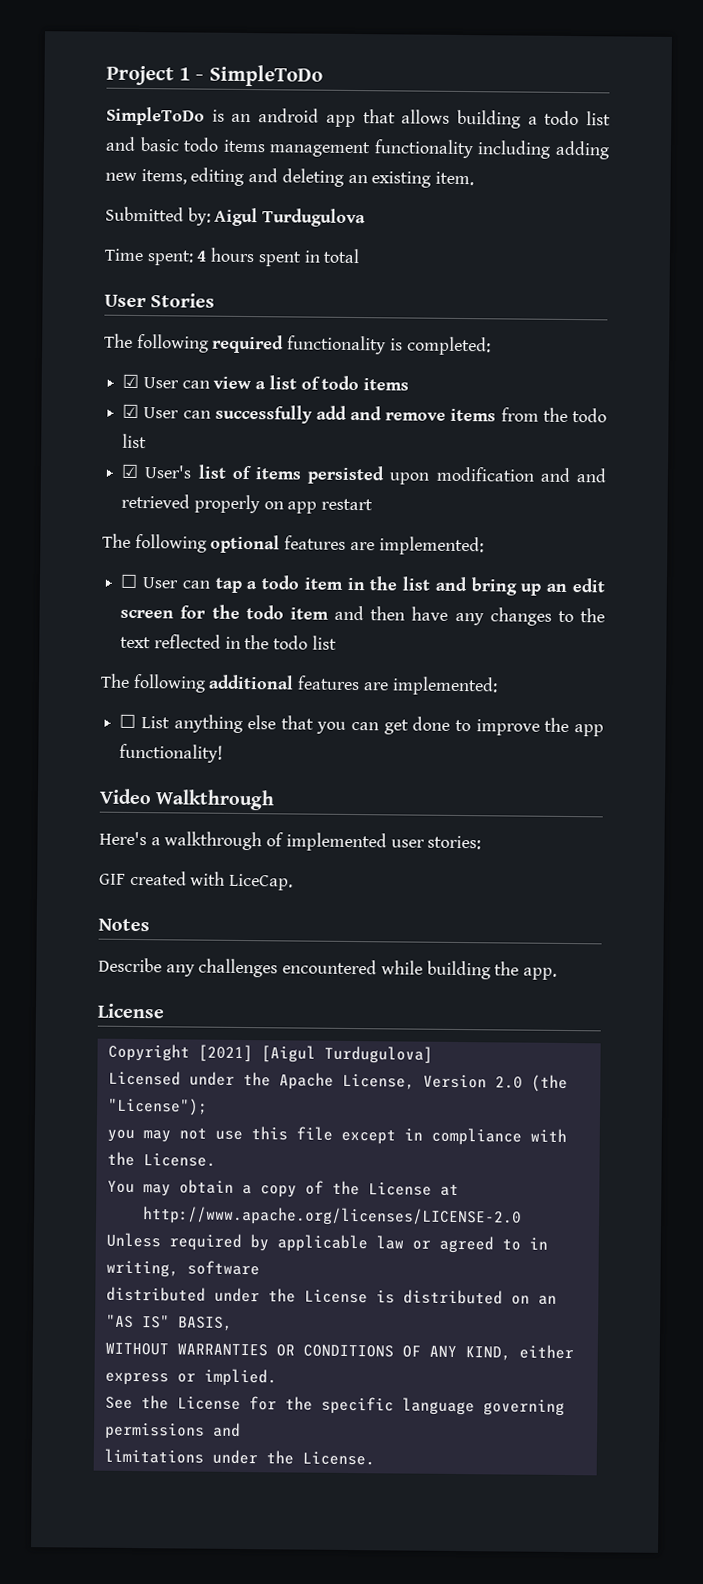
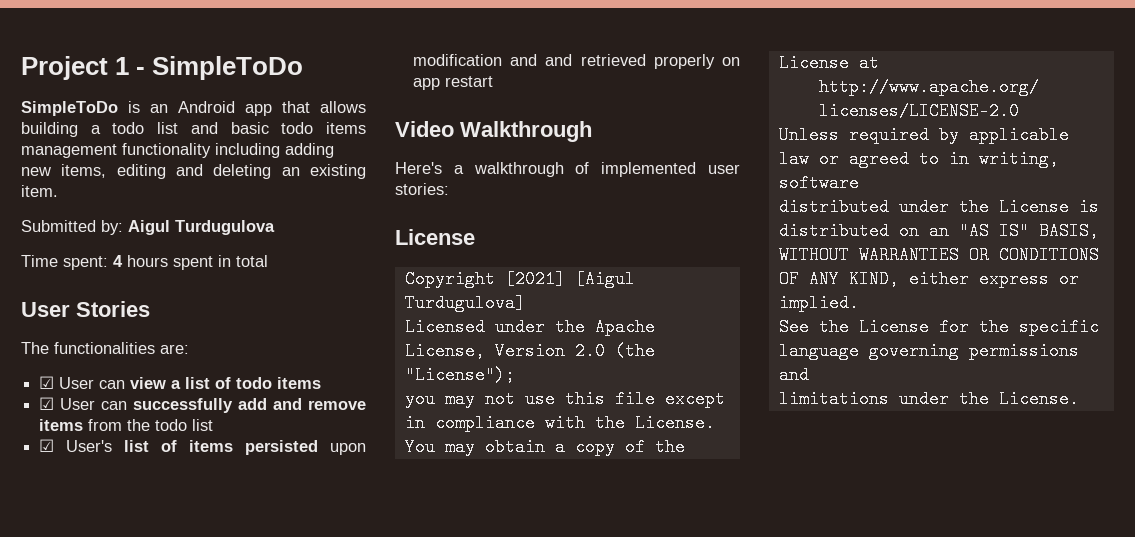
- SimpleToDo is an android app that allows building a todo list and basic todo items management functionality including adding new items, editing and deleting an existing item.
+ SimpleToDo is an Android app that allows building a todo list and basic todo items management functionality including adding new items, editing and deleting an existing item.
- The following required functionality is completed:
+ The functionalities are:
- The following optional features are implemented:
- ☐ User can tap a todo item in the list and bring up an edit screen for the todo item and then have any changes to the text reflected in the todo list
- The following additional features are implemented:
- ☐ List anything else that you can get done to improve the app functionality!
- GIF created with LiceCap.
- Notes
- Describe any challenges encountered while building the app.

